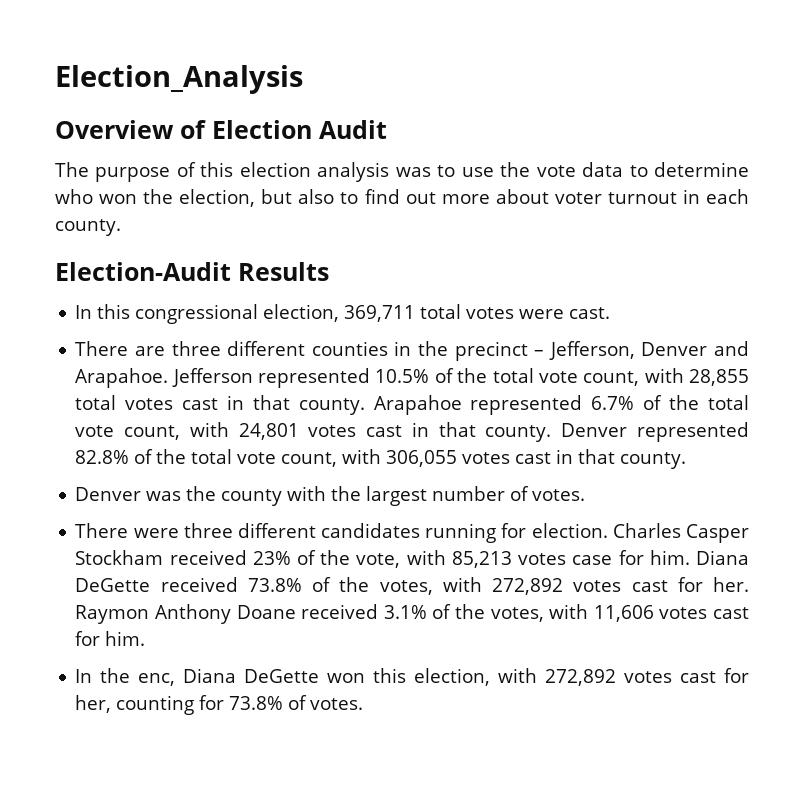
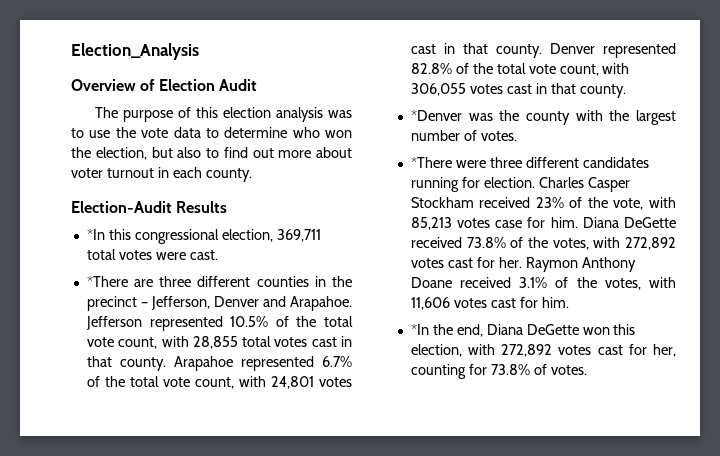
- In this congressional election, 369,711 total votes were cast.
+ *In this congressional election, 369,711 total votes were cast.
- There are three different counties in the precinct – Jefferson, Denver and Arapahoe.
+ *There are three different counties in the precinct – Jefferson, Denver and Arapahoe.
- Denver was the county with the largest number of votes.
+ *Denver was the county with the largest number of votes.
- There were three different candidates running for election.
+ *There were three different candidates running for election.
- In the enc, Diana DeGette won this election, with 272,892 votes cast for her, counting for 73.8% of votes.
+ *In the end, Diana DeGette won this election, with 272,892 votes cast for her, counting for 73.8% of votes.

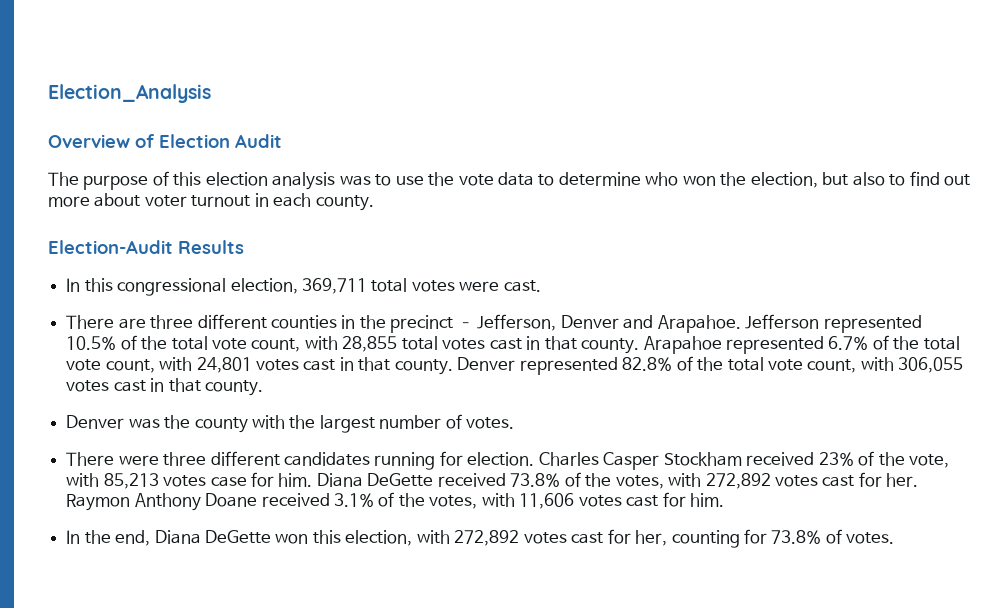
- *In this congressional election, 369,711 total votes were cast.
+ In this congressional election, 369,711 total votes were cast.
- *There are three different counties in the precinct – Jefferson, Denver and Arapahoe.
+ There are three different counties in the precinct – Jefferson, Denver and Arapahoe.
- *Denver was the county with the largest number of votes.
+ Denver was the county with the largest number of votes.
- *There were three different candidates running for election.
+ There were three different candidates running for election.
- *In the end, Diana DeGette won this election, with 272,892 votes cast for her, counting for 73.8% of votes.
+ In the end, Diana DeGette won this election, with 272,892 votes cast for her, counting for 73.8% of votes.

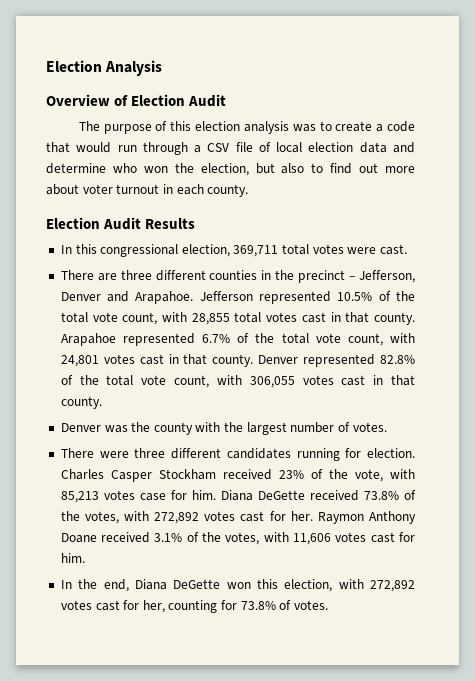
- Election_Analysis
+ Election Analysis
- The purpose of this election analysis was to use the vote data to determine who won the election, but also to find out more about voter turnout in each county.
+ The purpose of this election analysis was to create a code that would run through a CSV file of local election data and determine who won the election, but also to find out more about voter turnout in each county.
- Election-Audit Results
+ Election Audit Results

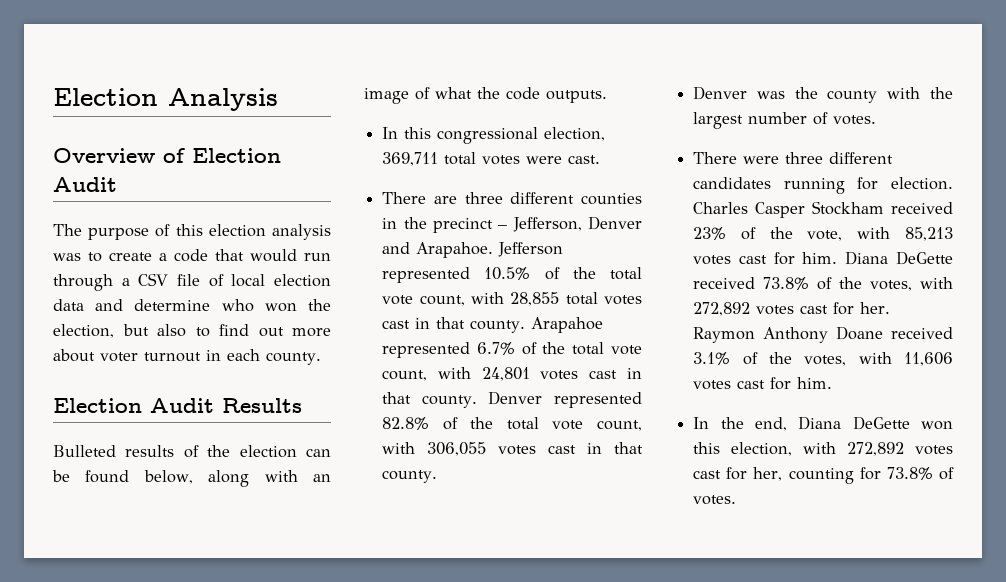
+ Bulleted results of the election can be found below, along with an image of what the code outputs.
- Charles Casper Stockham received 23% of the vote, with 85,213 votes case for him.
+ Charles Casper Stockham received 23% of the vote, with 85,213 votes cast for him.

